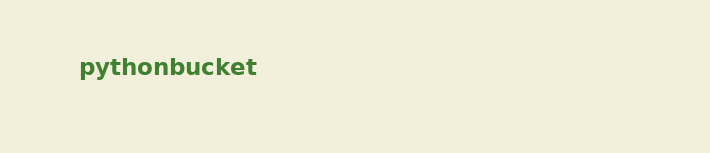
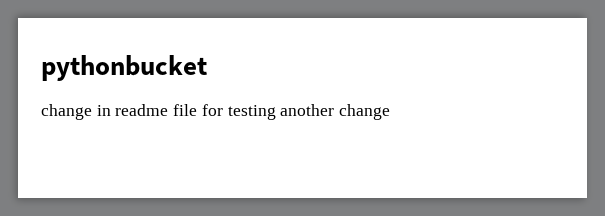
+ change in readme file for testing another change

